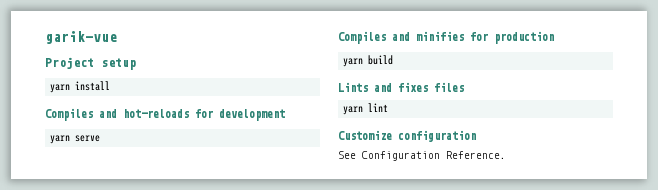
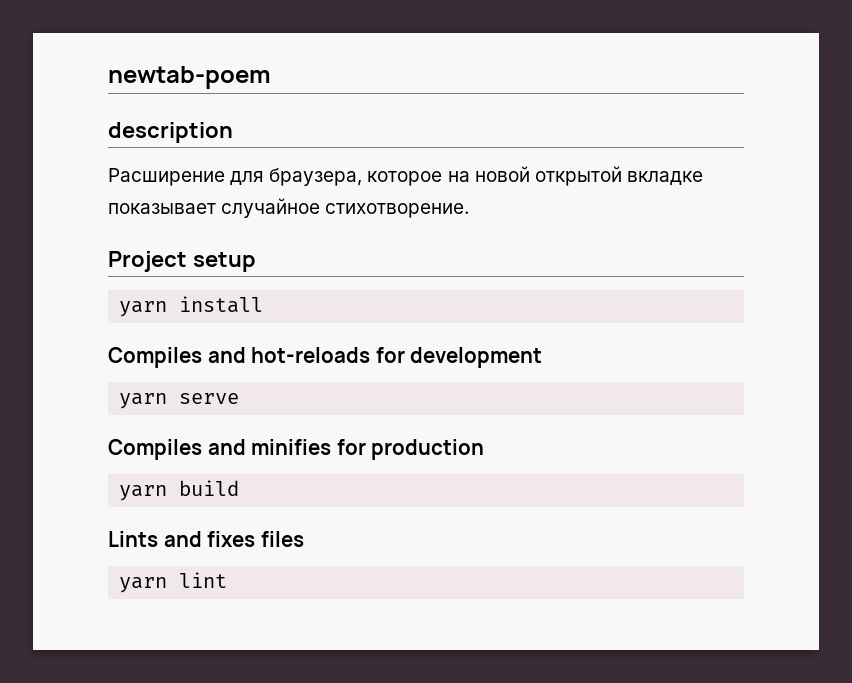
- garik-vue
+ newtab-poem
+ description
+ Расширение для браузера, которое на новой открытой вкладке показывает случайное стихотворение.
- Customize configuration
- See Configuration Reference.

